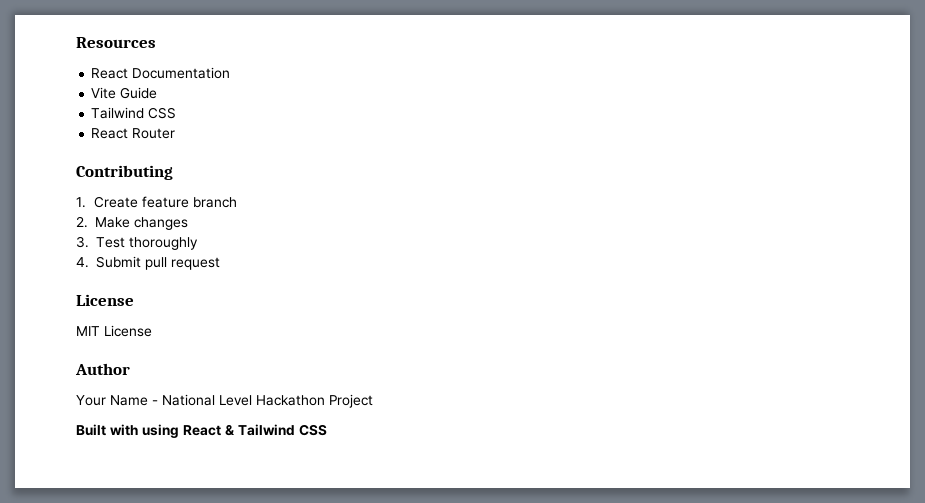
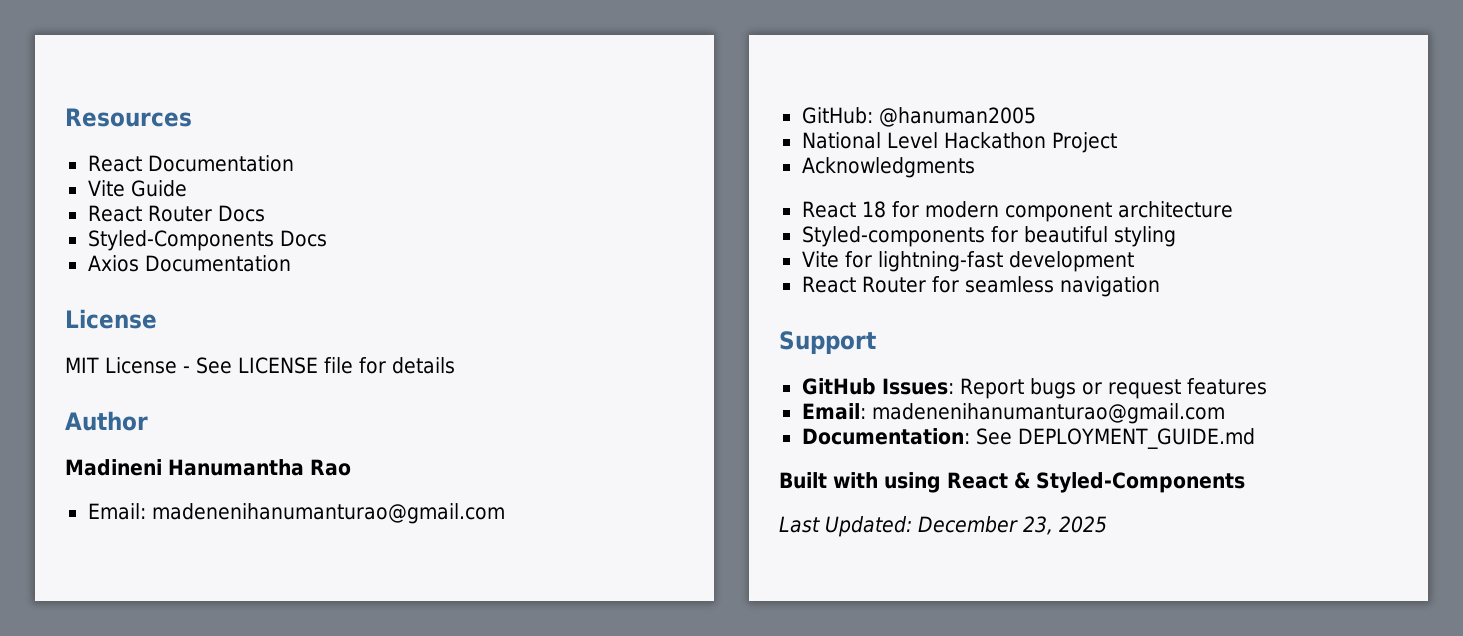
  Vite Guide
- Tailwind CSS
- React Router
- Contributing
- 1. Create feature branch
- 2. Make changes
- 3. Test thoroughly
- 4. Submit pull request
+ React Router Docs
+ Styled-Components Docs
+ Axios Documentation
  License
- MIT License
+ MIT License - See LICENSE file for details
  Author
- Your Name - National Level Hackathon Project
+ Madineni Hanumantha Rao
+ Email: madenenihanumanturao@gmail.com
+ GitHub: @hanuman2005
+ National Level Hackathon Project
+ Acknowledgments
+ React 18 for modern component architecture
+ Styled-components for beautiful styling
+ Vite for lightning-fast development
+ React Router for seamless navigation
+ Support
+ GitHub Issues: Report bugs or request features
+ Email: madenenihanumanturao@gmail.com
+ Documentation: See DEPLOYMENT_GUIDE.md
- Built with using React & Tailwind CSS
+ Built with using React & Styled-Components
+ Last Updated: December 23, 2025

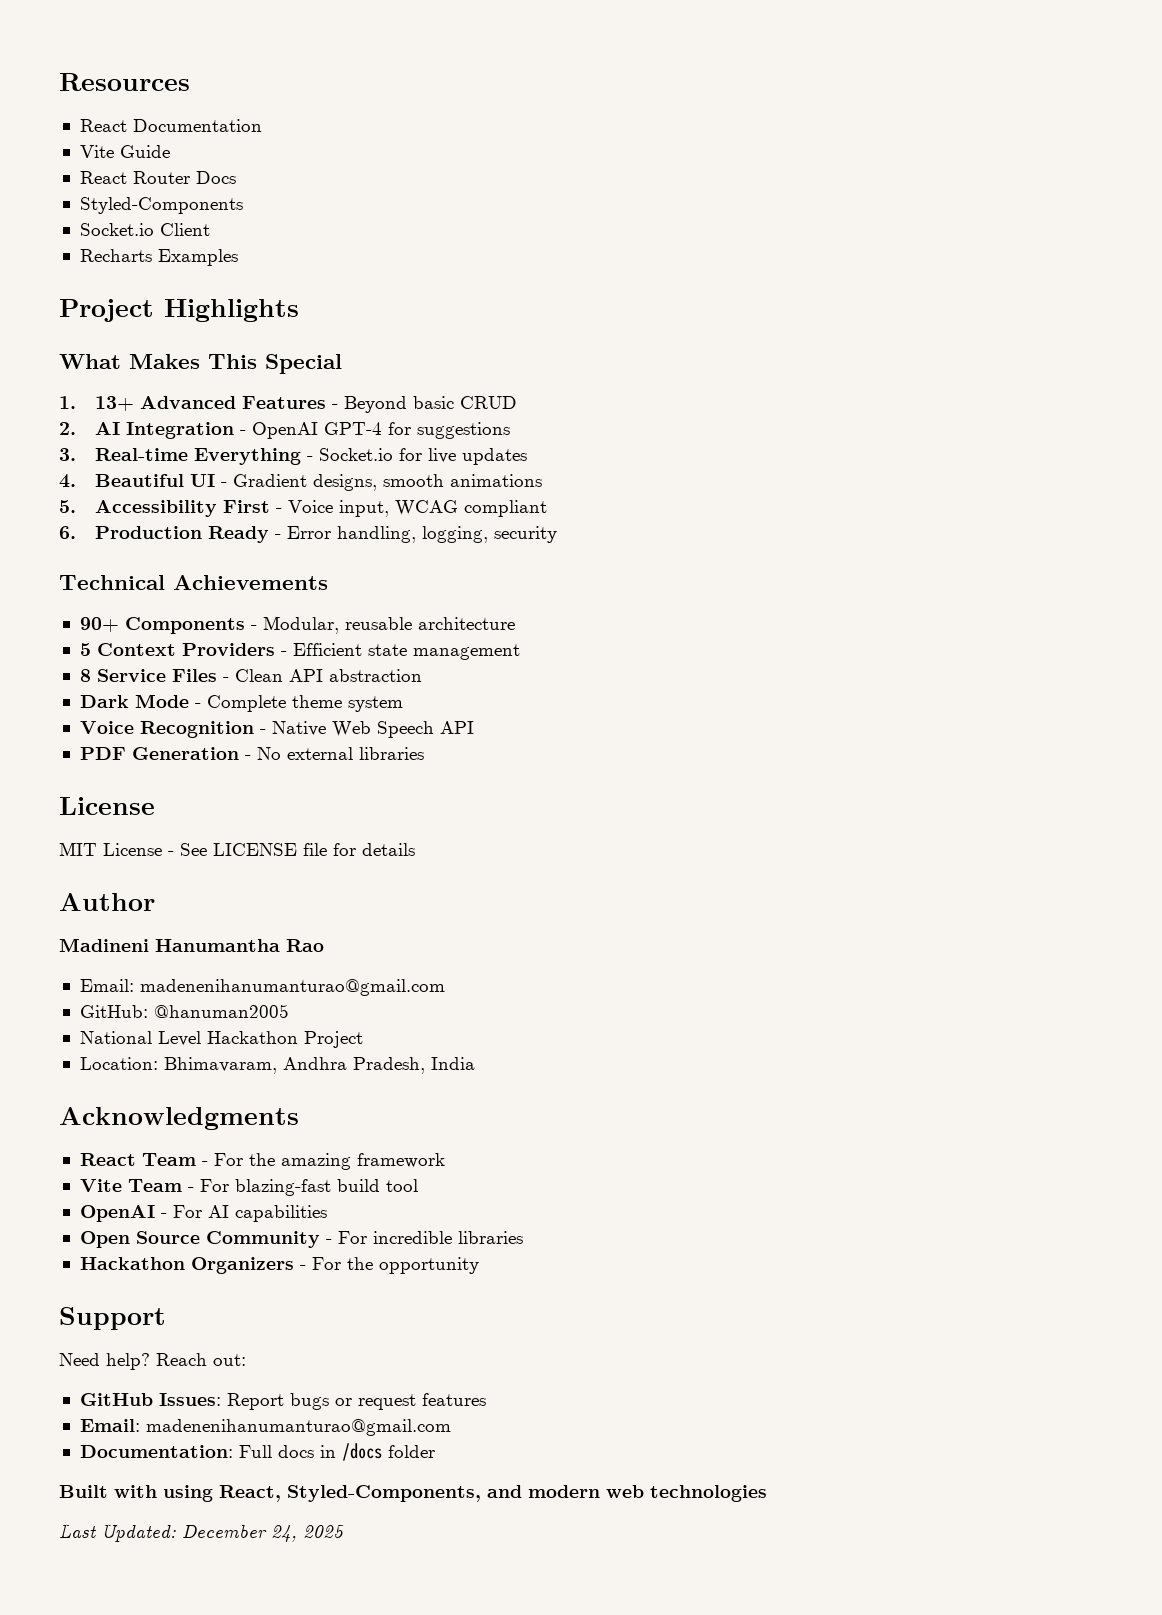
- Styled-Components Docs
- Axios Documentation
+ Styled-Components
+ Socket.io Client
+ Recharts Examples
+ Project Highlights
+ What Makes This Special
+ 1. 13+ Advanced Features - Beyond basic CRUD
+ 2. AI Integration - OpenAI GPT-4 for suggestions
+ 3. Real-time Everything - Socket.io for live updates
+ 4. Beautiful UI - Gradient designs, smooth animations
+ 5. Accessibility First - Voice input, WCAG compliant
+ 6. Production Ready - Error handling, logging, security
+ Technical Achievements
+ 90+ Components - Modular, reusable architecture
+ 5 Context Providers - Efficient state management
+ 8 Service Files - Clean API abstraction
+ Dark Mode - Complete theme system
+ Voice Recognition - Native Web Speech API
+ PDF Generation - No external libraries
+ Location: Bhimavaram, Andhra Pradesh, India
  Acknowledgments
- React 18 for modern component architecture
- Styled-components for beautiful styling
- Vite for lightning-fast development
- React Router for seamless navigation
+ React Team - For the amazing framework
+ Vite Team - For blazing-fast build tool
+ OpenAI - For AI capabilities
+ Open Source Community - For incredible libraries
+ Hackathon Organizers - For the opportunity
  Support
+ Need help? Reach out:
- Documentation: See DEPLOYMENT_GUIDE.md
- Built with using React & Styled-Components
+ Documentation: Full docs in /docs folder
+ Built with using React, Styled-Components, and modern web technologies
- Last Updated: December 23, 2025
+ Last Updated: December 24, 2025

